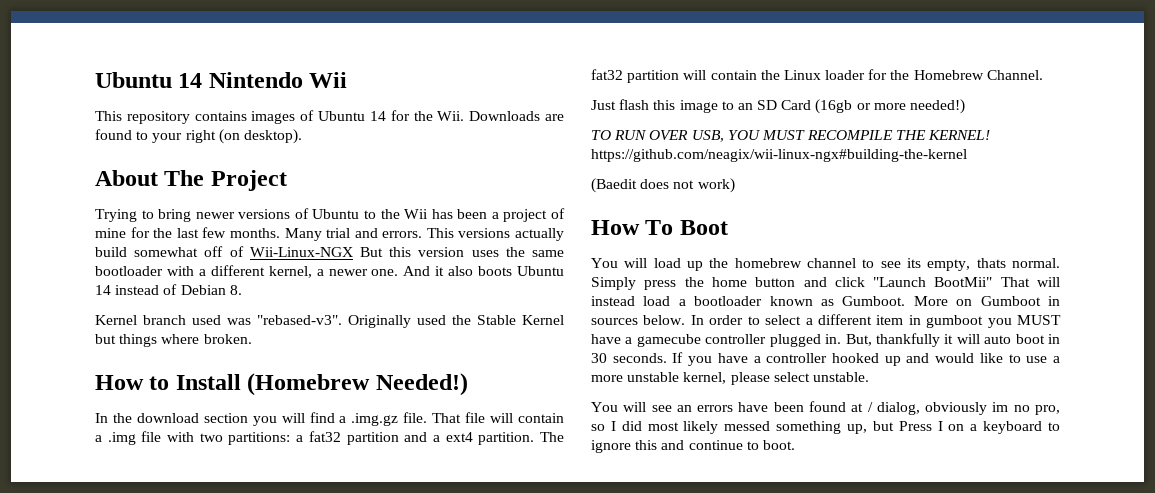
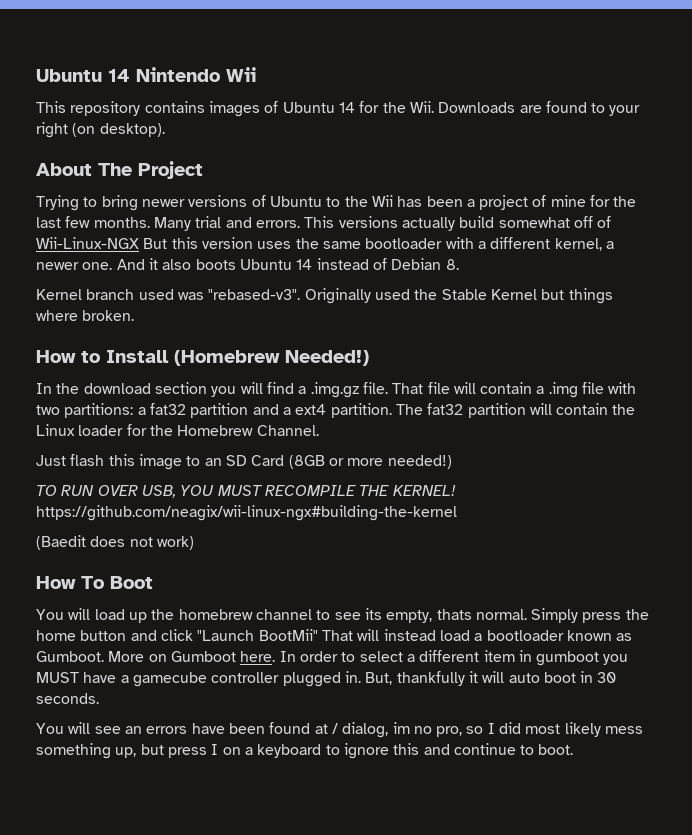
- Just flash this image to an SD Card (16gb or more needed!)
+ Just flash this image to an SD Card (8GB or more needed!)
- More on Gumboot in sources below.
+ More on Gumboot here.
- If you have a controller hooked up and would like to use a more unstable kernel, please select unstable.
- You will see an errors have been found at / dialog, obviously im no pro, so I did most likely messed something up, but Press I on a keyboard to ignore this and continue to boot.
+ You will see an errors have been found at / dialog, im no pro, so I did most likely mess something up, but press I on a keyboard to ignore this and continue to boot.

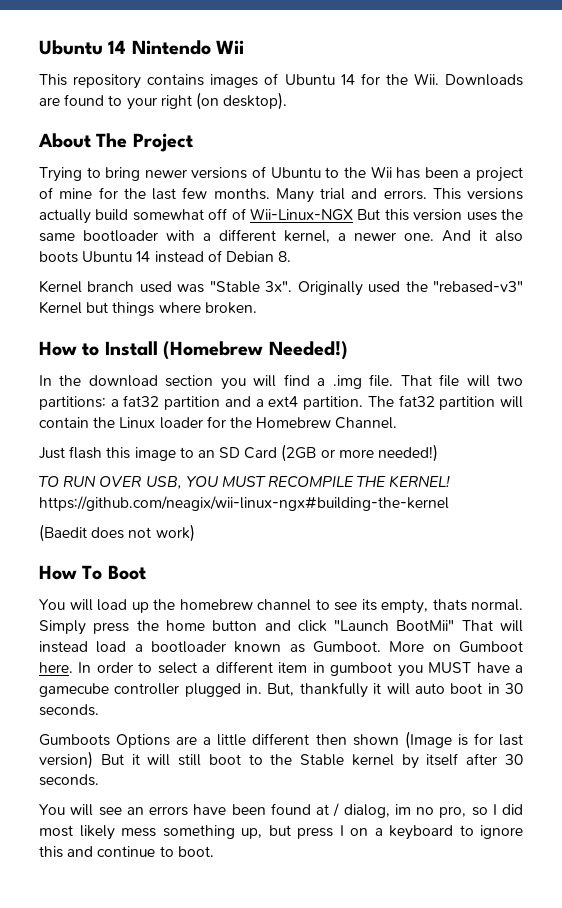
- Kernel branch used was "rebased-v3".
+ Kernel branch used was "Stable 3x".
- Originally used the Stable Kernel but things where broken.
+ Originally used the "rebased-v3" Kernel but things where broken.
- In the download section you will find a .img.gz file.
+ In the download section you will find a .img file.
- That file will contain a .img file with two partitions: a fat32 partition and a ext4 partition.
+ That file will two partitions: a fat32 partition and a ext4 partition.
- Just flash this image to an SD Card (8GB or more needed!)
+ Just flash this image to an SD Card (2GB or more needed!)
+ Gumboots Options are a little different then shown (Image is for last version) But it will still boot to the Stable kernel by itself after 30 seconds.

